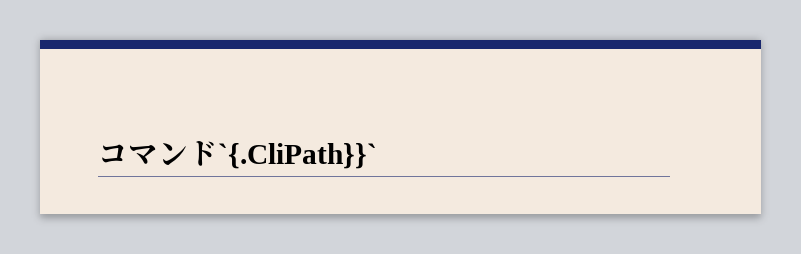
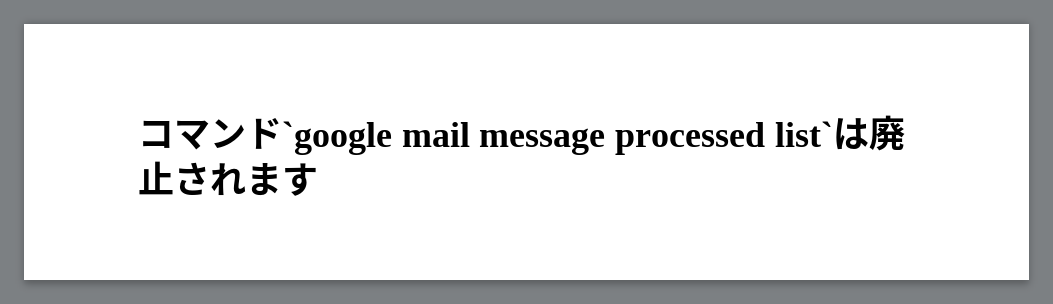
- コマンド`{.CliPath}}`
+ コマンド`google mail message processed list`は廃止されます

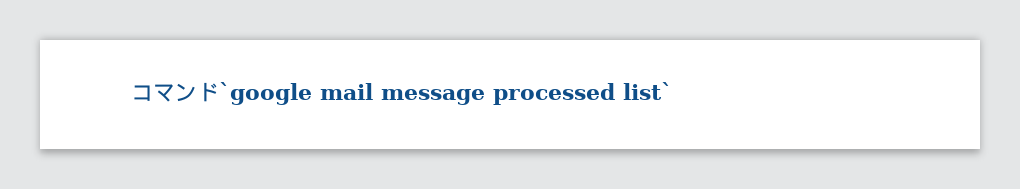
- コマンド`google mail message processed list`は廃止されます
+ コマンド`google mail message processed list`

